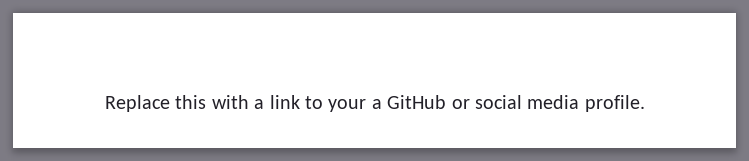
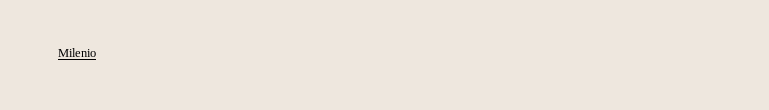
- Replace this with a link to your a GitHub or social media profile.
+ Milenio

